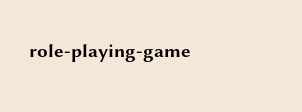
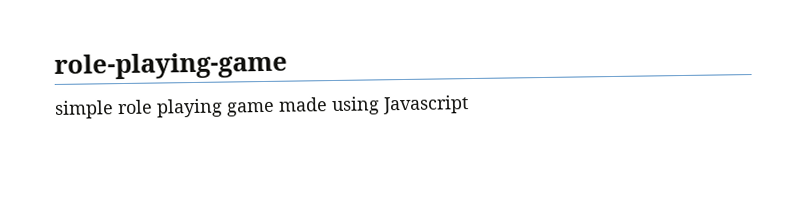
+ simple role playing game made using Javascript

